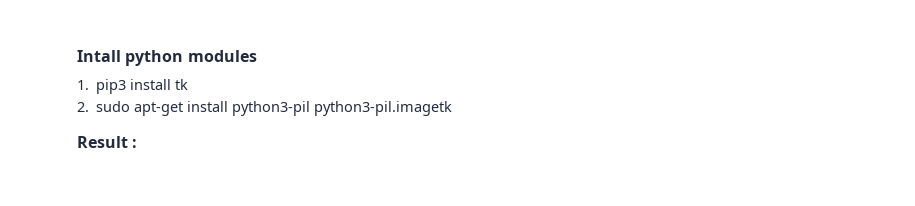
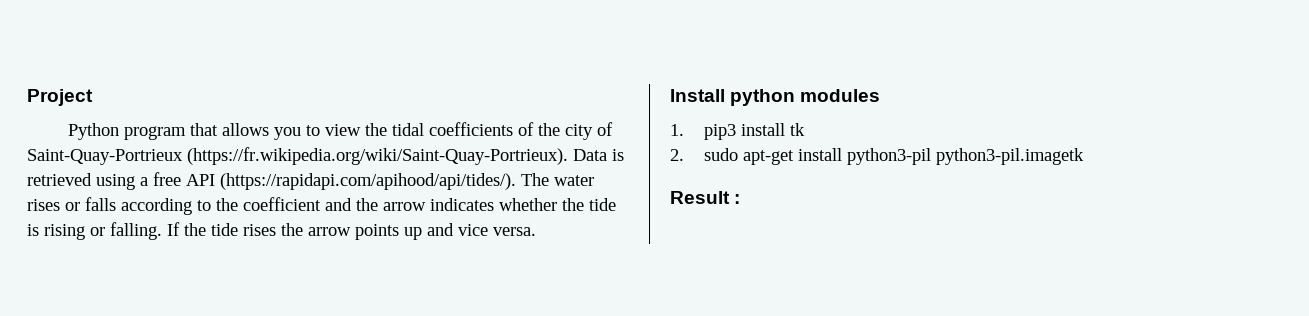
- Intall python modules
+ Project
+ Python program that allows you to view the tidal coefficients of the city of Saint-Quay-Portrieux (https://fr.wikipedia.org/wiki/Saint-Quay-Portrieux). Data is retrieved using a free API (https://rapidapi.com/apihood/api/tides/). The water rises or falls according to the coefficient and the arrow indicates whether the tide is rising or falling. If the tide rises the arrow points up and vice versa.
+ Install python modules

